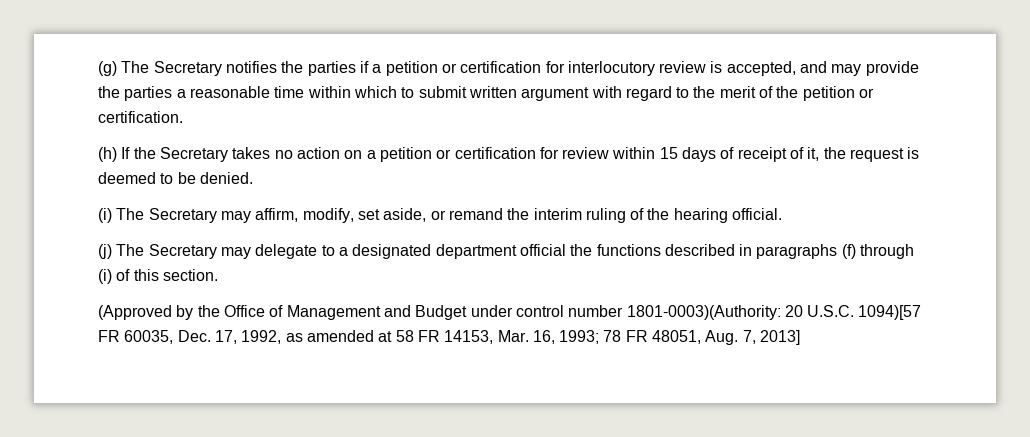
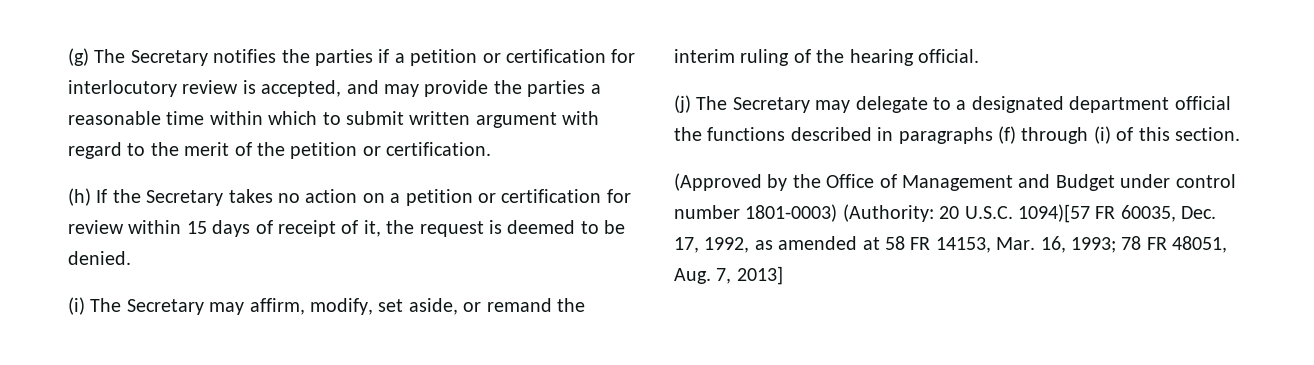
- (Approved by the Office of Management and Budget under control number 1801-0003)(Authority: 20 U.S.C. 1094)[57 FR 60035, Dec. 17, 1992, as amended at 58 FR 14153, Mar. 16, 1993; 78 FR 48051, Aug. 7, 2013]
+ (Approved by the Office of Management and Budget under control number 1801-0003) (Authority: 20 U.S.C. 1094)[57 FR 60035, Dec. 17, 1992, as amended at 58 FR 14153, Mar. 16, 1993; 78 FR 48051, Aug. 7, 2013]

